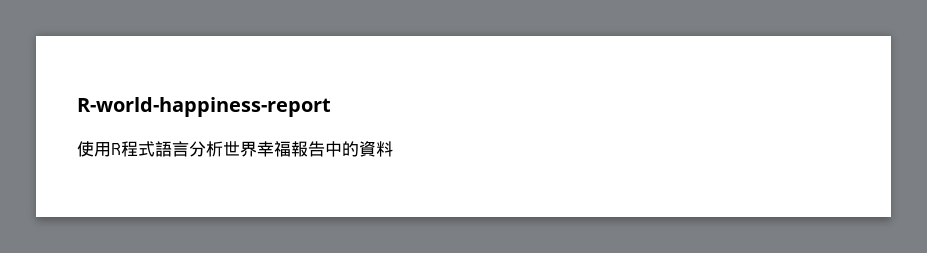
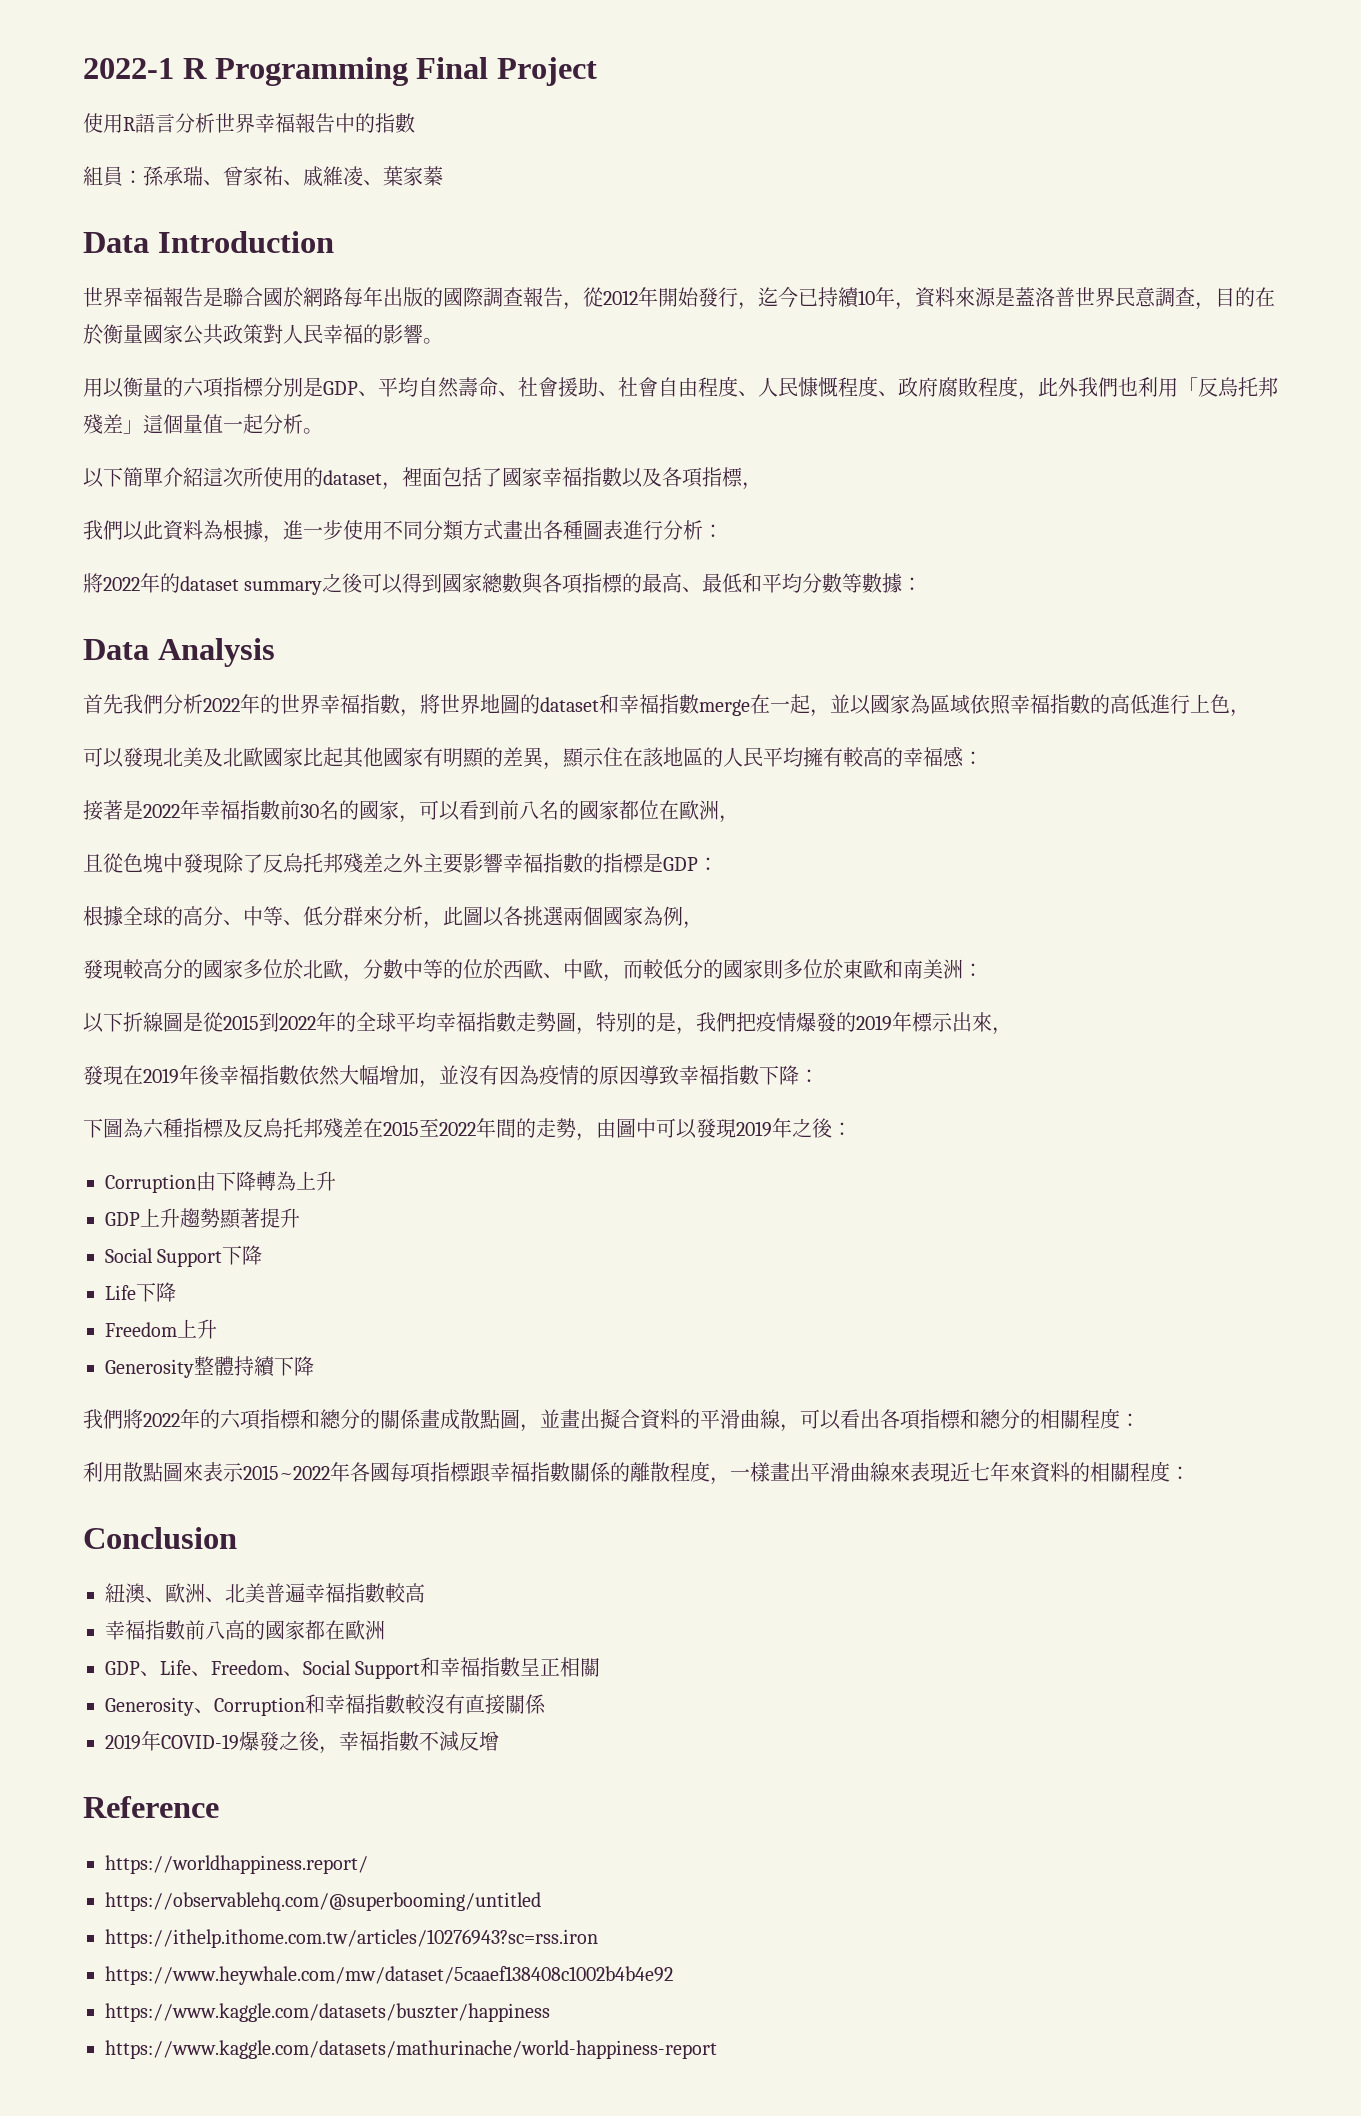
- R-world-happiness-report
+ 2022-1 R Programming Final Project
- 使用R程式語言分析世界幸福報告中的資料
+ 使用R語言分析世界幸福報告中的指數
+ 組員：孫承瑞、曾家祐、戚維凌、葉家蓁
+ Data Introduction
+ 世界幸福報告是聯合國於網路每年出版的國際調查報告，從2012年開始發行，迄今已持續10年，資料來源是蓋洛普世界民意調查，目的在於衡量國家公共政策對人民幸福的影響。
+ 用以衡量的六項指標分別是GDP、平均自然壽命、社會援助、社會自由程度、人民慷慨程度、政府腐敗程度，此外我們也利用「反烏托邦殘差」這個量值一起分析。
+ 以下簡單介紹這次所使用的dataset，裡面包括了國家幸福指數以及各項指標，
+ 我們以此資料為根據，進一步使用不同分類方式畫出各種圖表進行分析：
+ 將2022年的dataset summary之後可以得到國家總數與各項指標的最高、最低和平均分數等數據：
+ Data Analysis
+ 首先我們分析2022年的世界幸福指數，將世界地圖的dataset和幸福指數merge在一起，並以國家為區域依照幸福指數的高低進行上色，
+ 可以發現北美及北歐國家比起其他國家有明顯的差異，顯示住在該地區的人民平均擁有較高的幸福感：
+ 接著是2022年幸福指數前30名的國家，可以看到前八名的國家都位在歐洲，
+ 且從色塊中發現除了反烏托邦殘差之外主要影響幸福指數的指標是GDP：
+ 根據全球的高分、中等、低分群來分析，此圖以各挑選兩個國家為例，
+ 發現較高分的國家多位於北歐，分數中等的位於西歐、中歐，而較低分的國家則多位於東歐和南美洲：
+ 以下折線圖是從2015到2022年的全球平均幸福指數走勢圖，特別的是，我們把疫情爆發的2019年標示出來，
+ 發現在2019年後幸福指數依然大幅增加，並沒有因為疫情的原因導致幸福指數下降：
+ 下圖為六種指標及反烏托邦殘差在2015至2022年間的走勢，由圖中可以發現2019年之後：
+ Corruption由下降轉為上升
+ GDP上升趨勢顯著提升
+ Social Support下降
+ Life下降
+ Freedom上升
+ Generosity整體持續下降
+ 我們將2022年的六項指標和總分的關係畫成散點圖，並畫出擬合資料的平滑曲線，可以看出各項指標和總分的相關程度：
+ 利用散點圖來表示2015~2022年各國每項指標跟幸福指數關係的離散程度，一樣畫出平滑曲線來表現近七年來資料的相關程度：
+ Conclusion
+ 紐澳、歐洲、北美普遍幸福指數較高
+ 幸福指數前八高的國家都在歐洲
+ GDP、Life、Freedom、Social Support和幸福指數呈正相關
+ Generosity、Corruption和幸福指數較沒有直接關係
+ 2019年COVID-19爆發之後，幸福指數不減反增
+ Reference
+ https://worldhappiness.report/
+ https://observablehq.com/@superbooming/untitled
+ https://ithelp.ithome.com.tw/articles/10276943?sc=rss.iron
+ https://www.heywhale.com/mw/dataset/5caaef138408c1002b4b4e92
+ https://www.kaggle.com/datasets/buszter/happiness
+ https://www.kaggle.com/datasets/mathurinache/world-happiness-report

